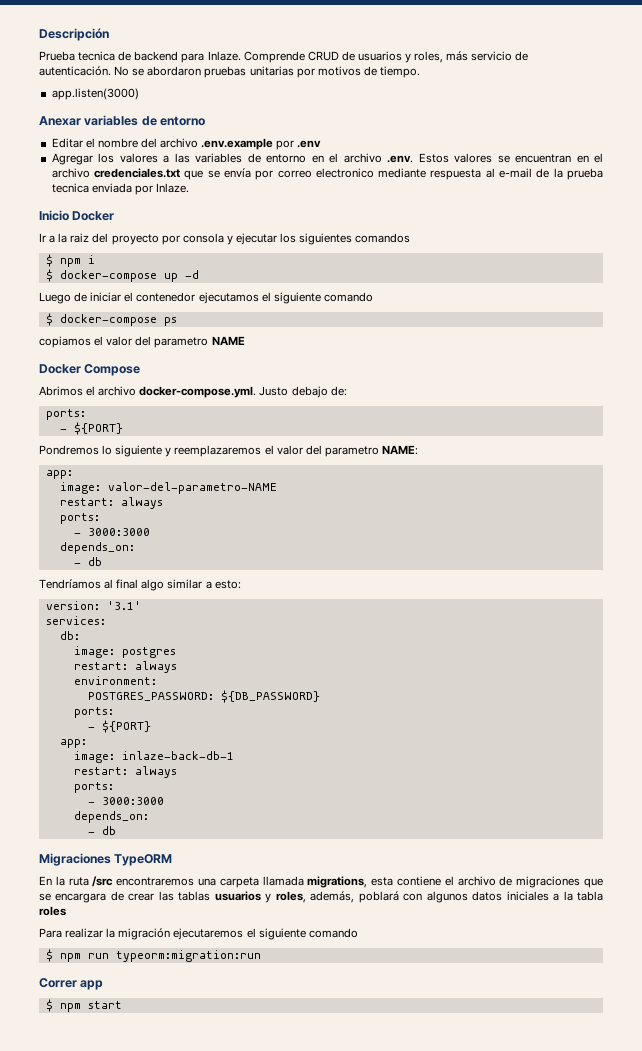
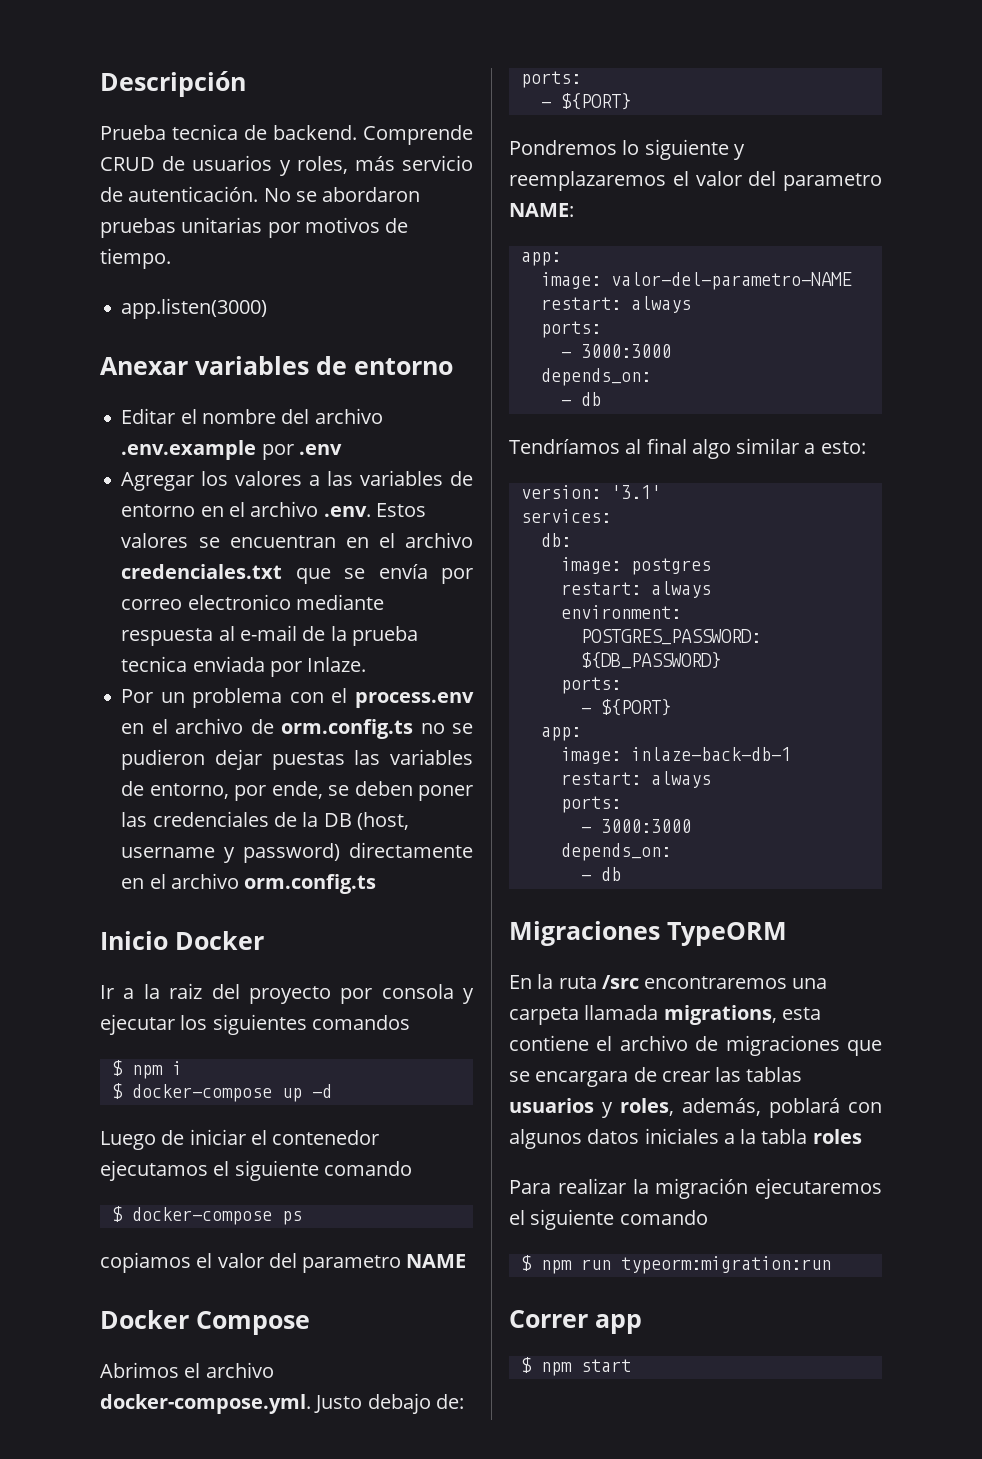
- Prueba tecnica de backend para Inlaze.
+ Prueba tecnica de backend.
+ Por un problema con el process.env en el archivo de orm.config.ts no se pudieron dejar puestas las variables de entorno, por ende, se deben poner las credenciales de la DB (host, username y password) directamente en el archivo orm.config.ts

